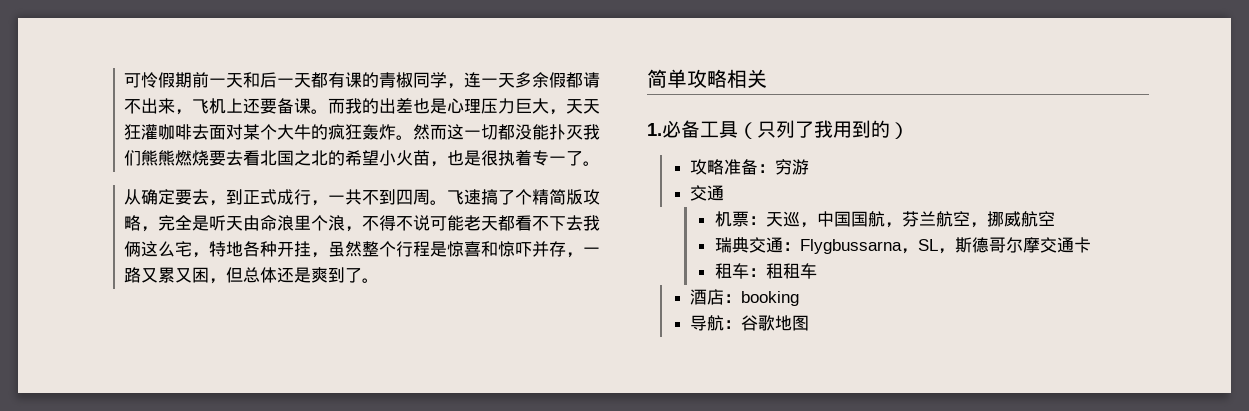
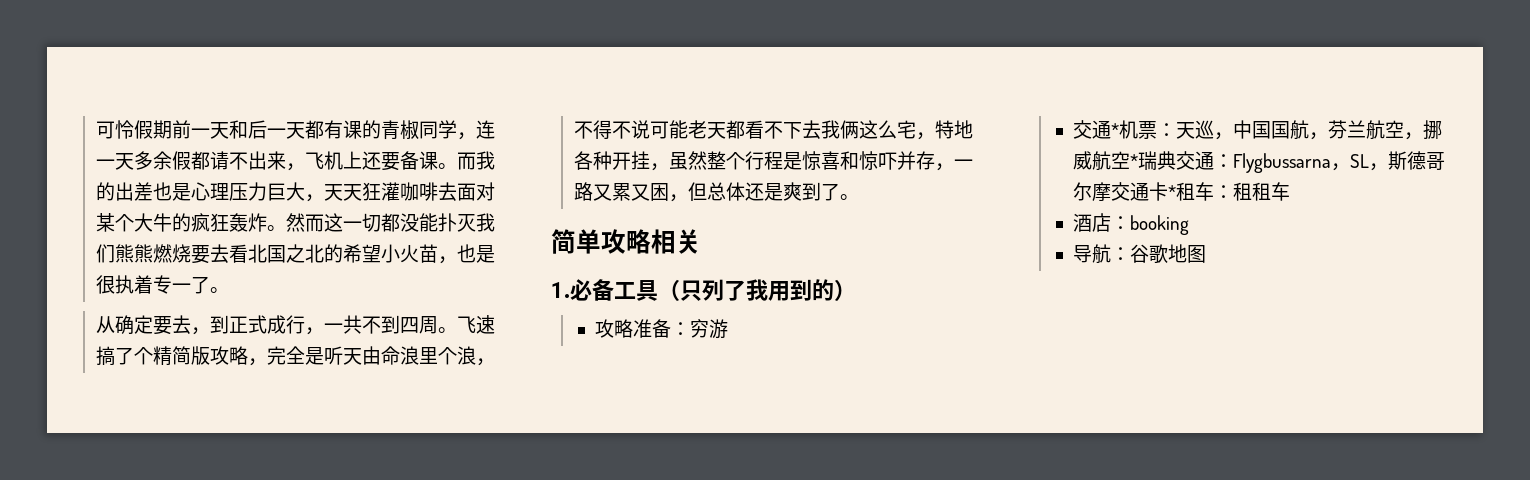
  攻略准备：穷游
- 交通
- 机票：天巡，中国国航，芬兰航空，挪威航空
- 瑞典交通：Flygbussarna，SL，斯德哥尔摩交通卡
- 租车：租租车
+ 交通*机票：天巡，中国国航，芬兰航空，挪威航空*瑞典交通：Flygbussarna，SL，斯德哥尔摩交通卡*租车：租租车

